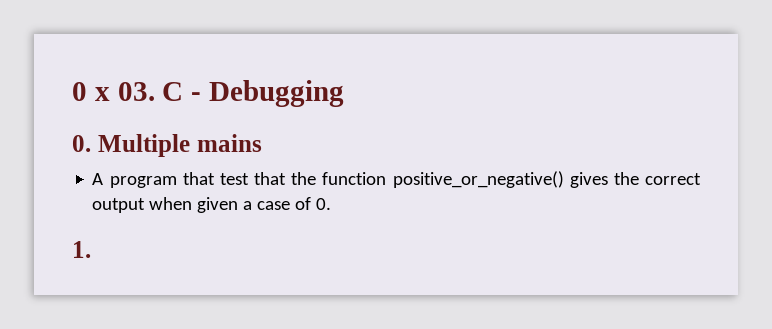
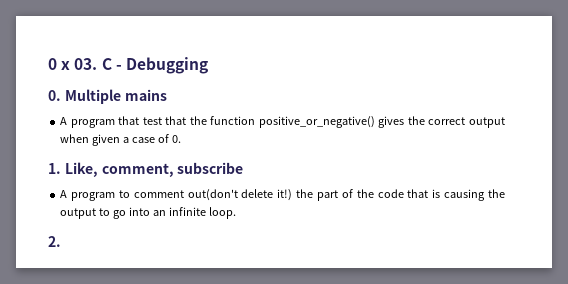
- 1.
+ 1. Like, comment, subscribe
+ A program to comment out(don't delete it!) the part of the code that is causing the output to go into an infinite loop.
+ 2.

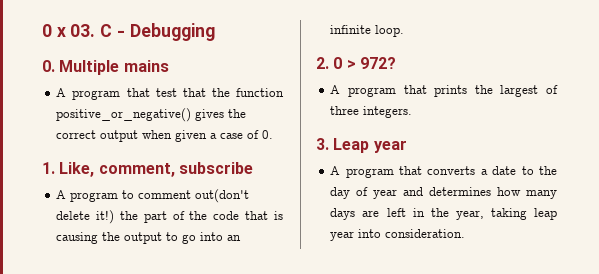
- 2.
+ 2. 0 > 972?
+ A program that prints the largest of three integers.
+ 3. Leap year
+ A program that converts a date to the day of year and determines how many days are left in the year, taking leap year into consideration.

